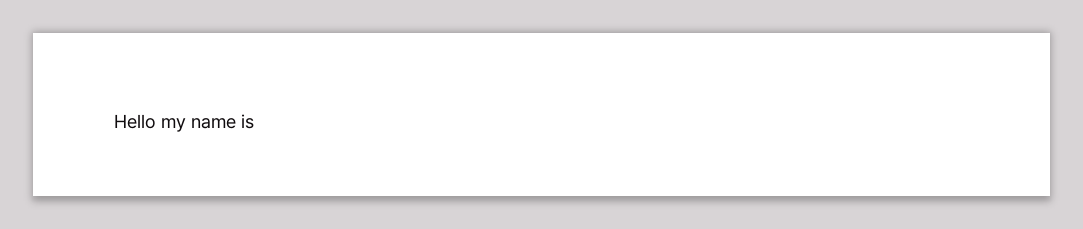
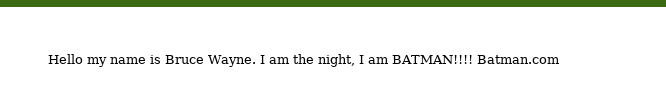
- Hello my name is
+ Hello my name is Bruce Wayne. I am the night, I am BATMAN!!!! Batman.com

